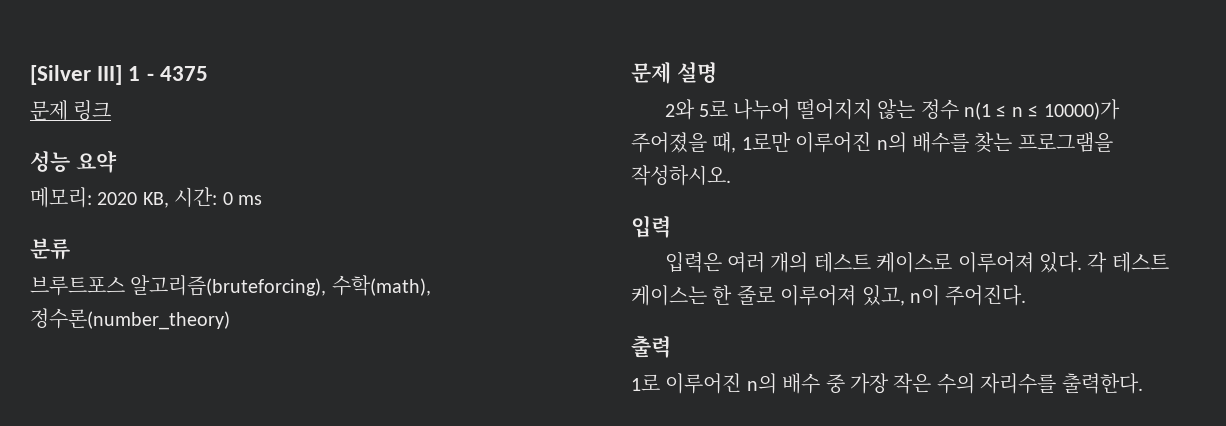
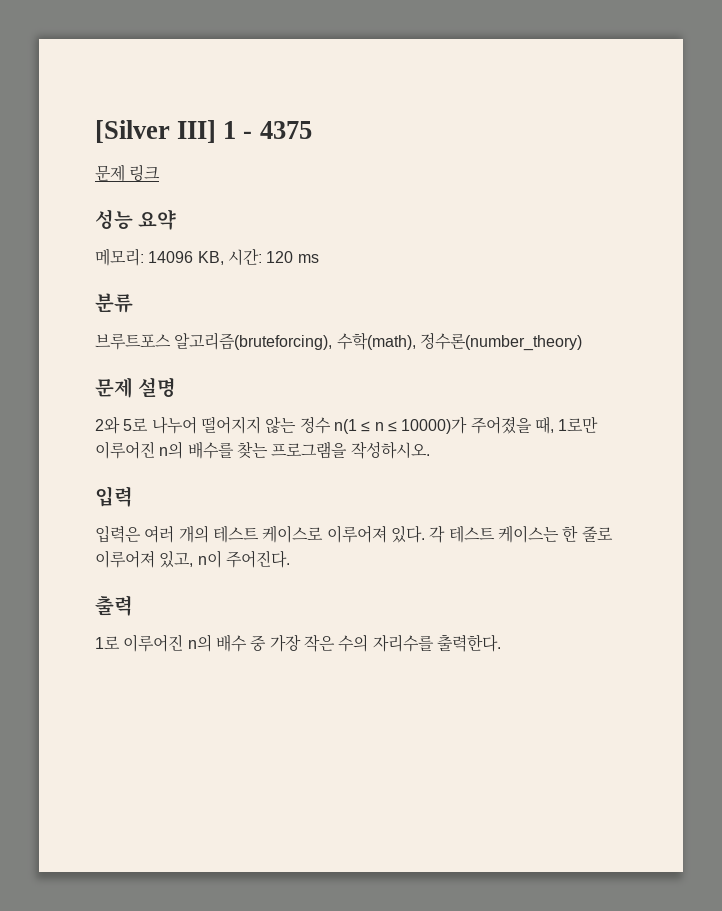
- 메모리: 2020 KB, 시간: 0 ms
+ 메모리: 14096 KB, 시간: 120 ms

